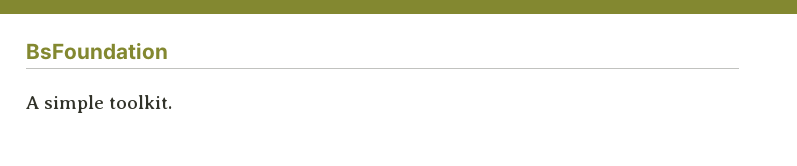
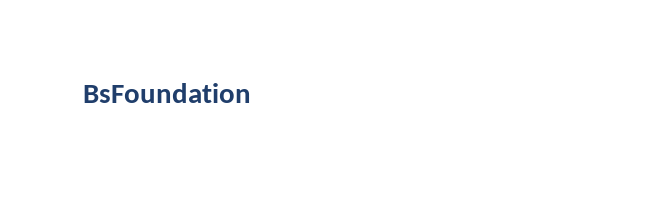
- A simple toolkit.

